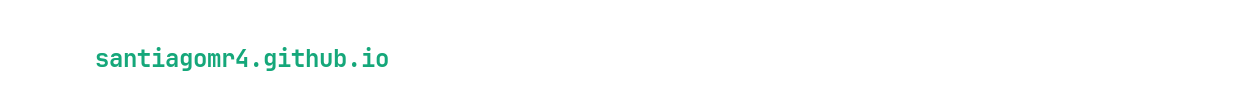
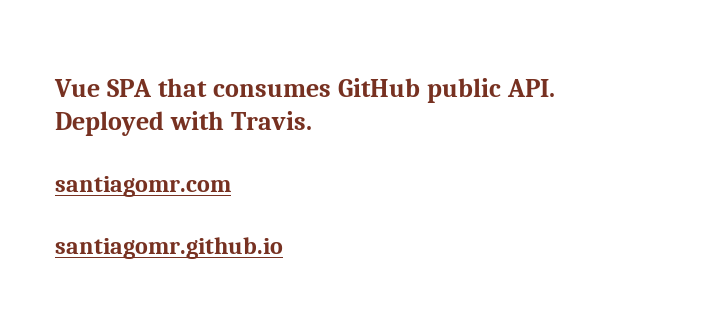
- santiagomr4.github.io
+ Vue SPA that consumes GitHub public API. Deployed with Travis.
+ santiagomr.com
+ santiagomr.github.io

